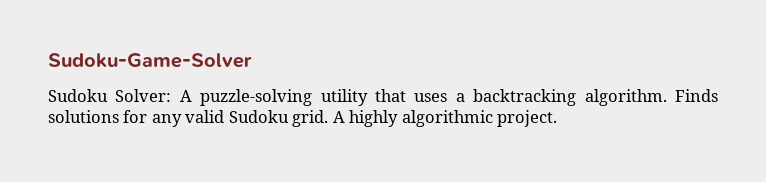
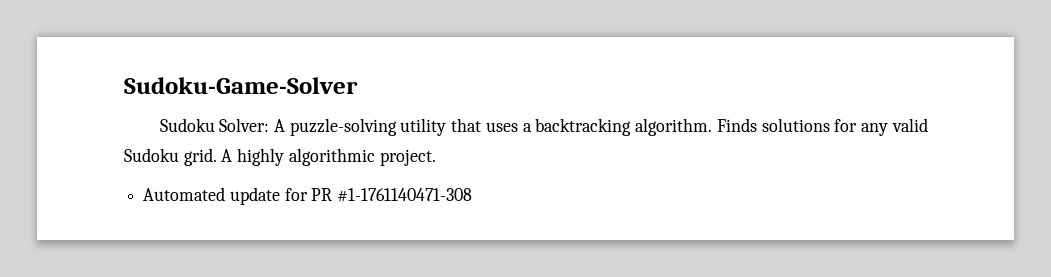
+ Automated update for PR #1-1761140471-308

